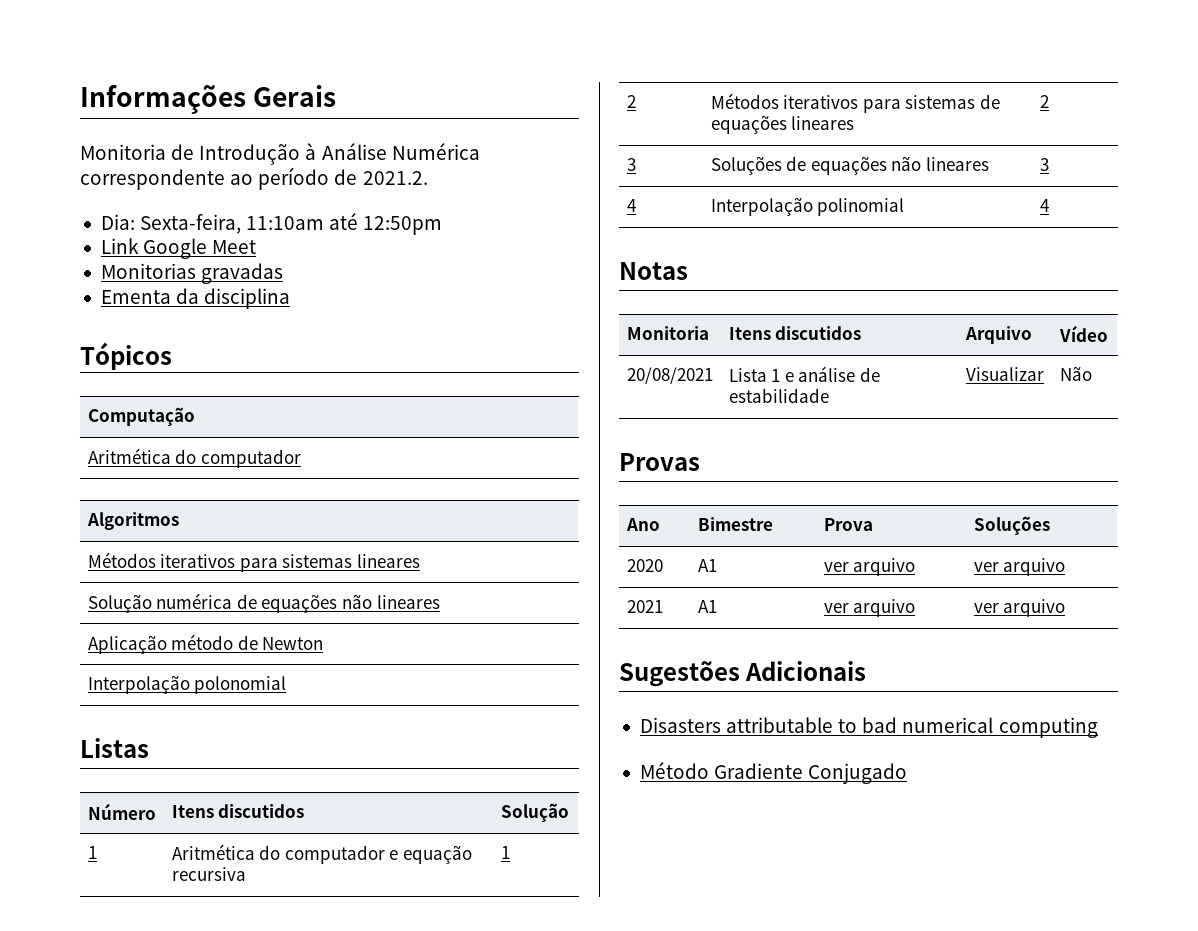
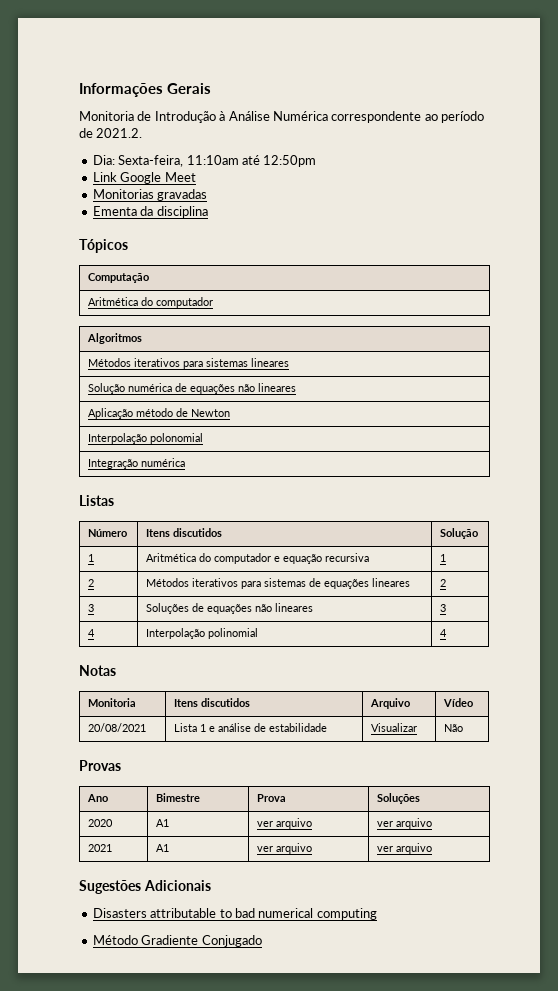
+ Integração numérica

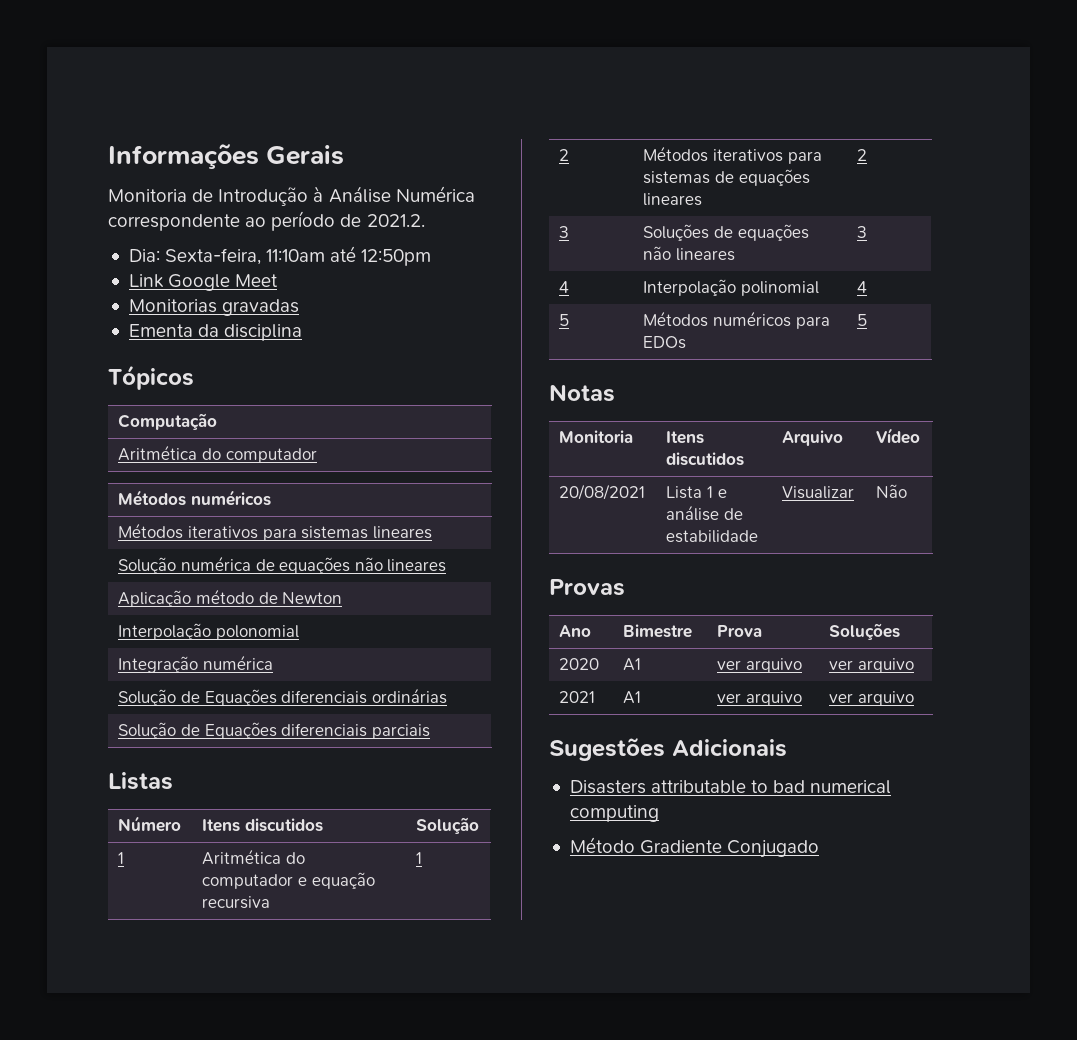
  Computação
  Aritmética do computador
- Algoritmos
+ Métodos numéricos
+ Solução de Equações diferenciais ordinárias
+ Solução de Equações diferenciais parciais
+ 5 | Métodos numéricos para EDOs | 5

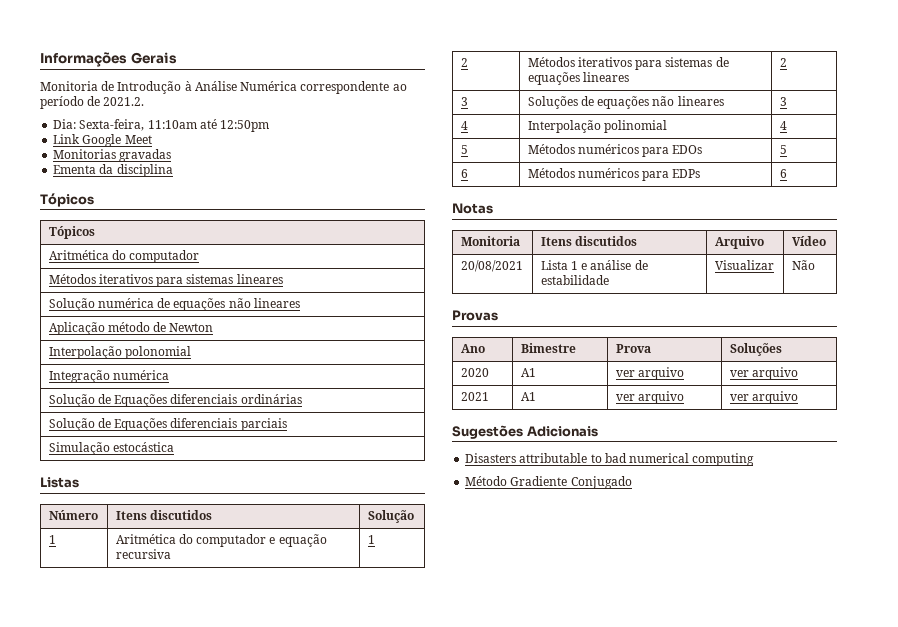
  Ementa da disciplina
  Tópicos
- Computação
+ Tópicos
  Aritmética do computador
- Métodos numéricos
+ Simulação estocástica
+ 6 | Métodos numéricos para EDPs | 6

